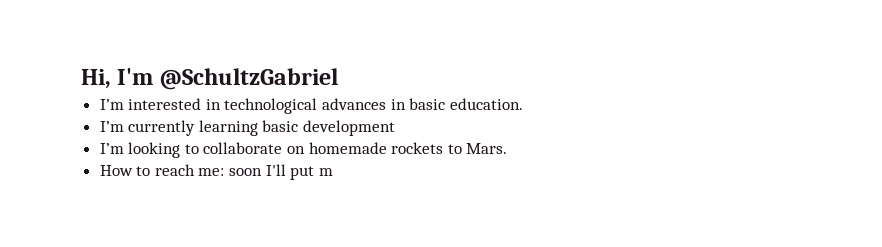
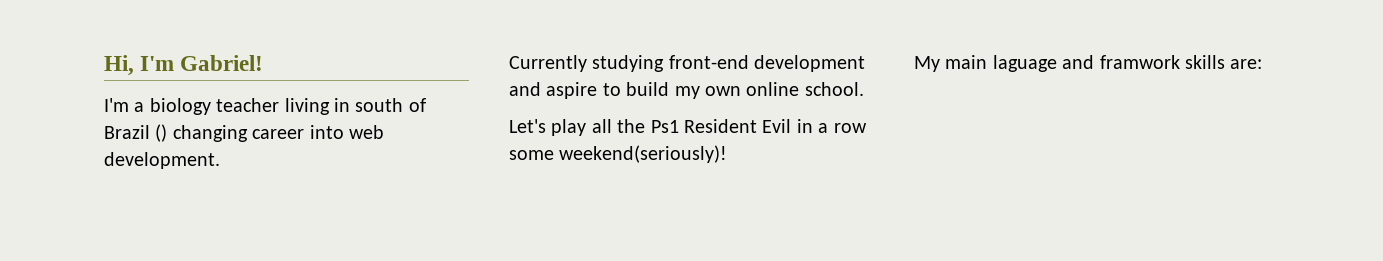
- Hi, I'm @SchultzGabriel
- I’m interested in technological advances in basic education.
- I’m currently learning basic development
- I’m looking to collaborate on homemade rockets to Mars.
- How to reach me: soon I'll put m
+ Hi, I'm Gabriel!
+ I'm a biology teacher living in south of Brazil () changing career into web development.
+ Currently studying front-end development and aspire to build my own online school.
+ Let's play all the Ps1 Resident Evil in a row some weekend(seriously)!
+ My main laguage and framwork skills are:

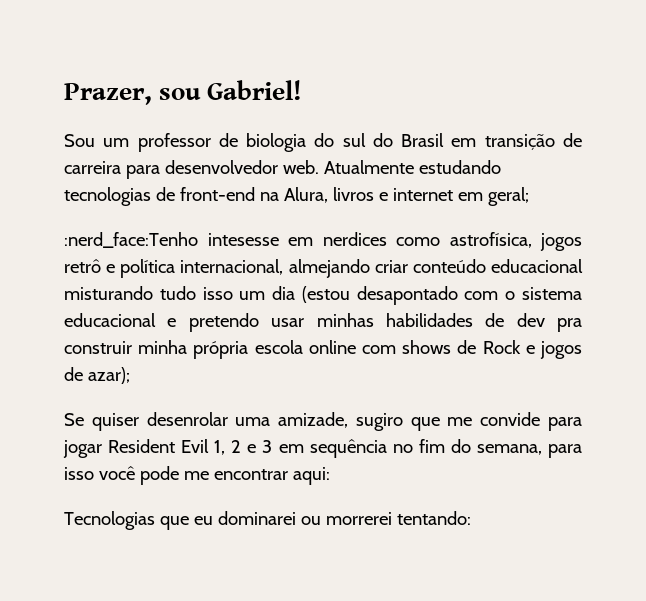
- Hi, I'm Gabriel!
+ Prazer, sou Gabriel!
- I'm a biology teacher living in south of Brazil () changing career into web development.
- Currently studying front-end development and aspire to build my own online school.
- Let's play all the Ps1 Resident Evil in a row some weekend(seriously)!
- My main laguage and framwork skills are:
+ Sou um professor de biologia do sul do Brasil em transição de carreira para desenvolvedor web. Atualmente estudando tecnologias de front-end na Alura, livros e internet em geral;
+ :nerd_face:Tenho intesesse em nerdices como astrofísica, jogos retrô e política internacional, almejando criar conteúdo educacional misturando tudo isso um dia (estou desapontado com o sistema educacional e pretendo usar minhas habilidades de dev pra construir minha própria escola online com shows de Rock e jogos de azar);
+ Se quiser desenrolar uma amizade, sugiro que me convide para jogar Resident Evil 1, 2 e 3 em sequência no fim do semana, para isso você pode me encontrar aqui:
+ Tecnologias que eu dominarei ou morrerei tentando:

